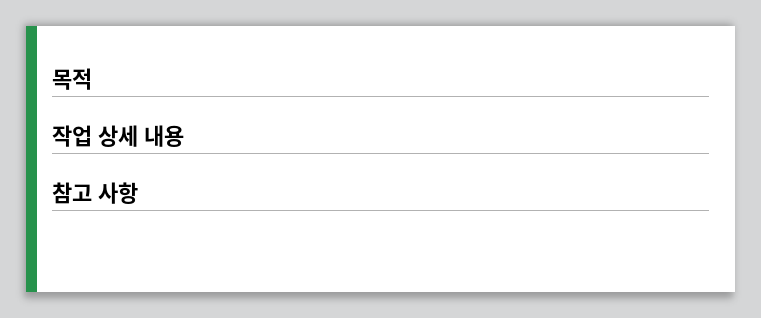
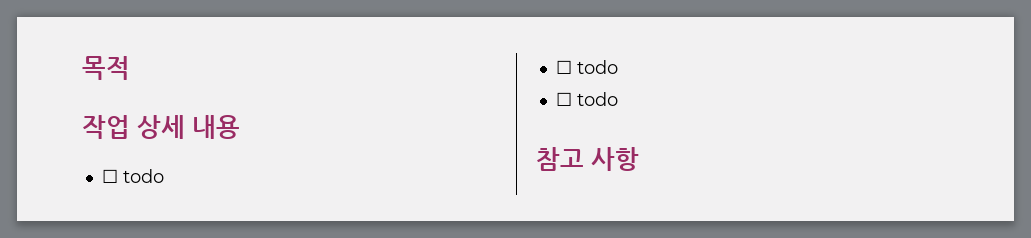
  작업 상세 내용
+ ☐ todo
+ ☐ todo
+ ☐ todo

